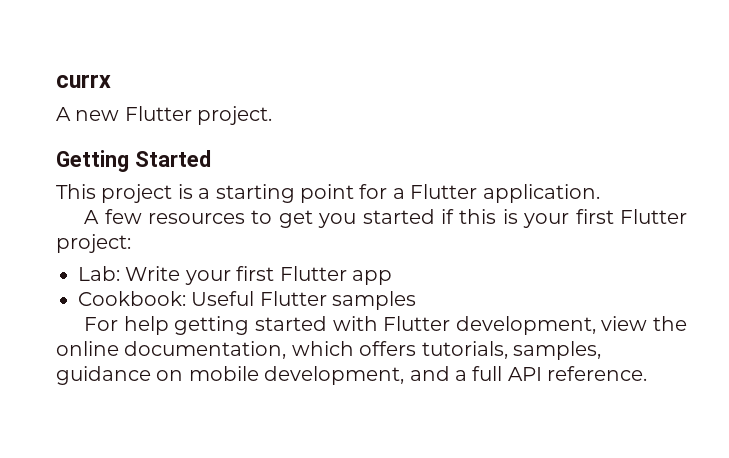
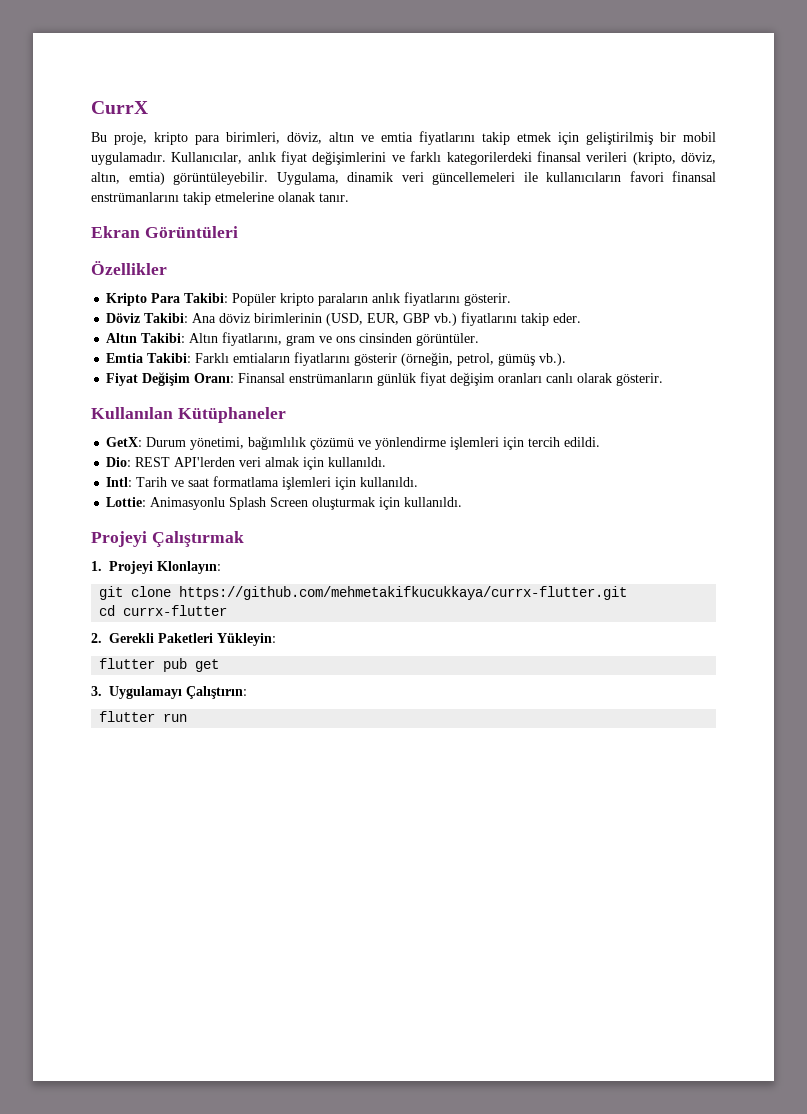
- currx
- A new Flutter project.
- Getting Started
- This project is a starting point for a Flutter application.
- A few resources to get you started if this is your first Flutter project:
- Lab: Write your first Flutter app
- Cookbook: Useful Flutter samples
- For help getting started with Flutter development, view the online documentation, which offers tutorials, samples, guidance on mobile development, and a full API reference.
+ CurrX
+ Bu proje, kripto para birimleri, döviz, altın ve emtia fiyatlarını takip etmek için geliştirilmiş bir mobil uygulamadır. Kullanıcılar, anlık fiyat değişimlerini ve farklı kategorilerdeki finansal verileri (kripto, döviz, altın, emtia) görüntüleyebilir. Uygulama, dinamik veri güncellemeleri ile kullanıcıların favori finansal enstrümanlarını takip etmelerine olanak tanır.
+ Ekran Görüntüleri
+ Özellikler
+ Kripto Para Takibi: Popüler kripto paraların anlık fiyatlarını gösterir.
+ Döviz Takibi: Ana döviz birimlerinin (USD, EUR, GBP vb.) fiyatlarını takip eder.
+ Altın Takibi: Altın fiyatlarını, gram ve ons cinsinden görüntüler.
+ Emtia Takibi: Farklı emtiaların fiyatlarını gösterir (örneğin, petrol, gümüş vb.).
+ Fiyat Değişim Oranı: Finansal enstrümanların günlük fiyat değişim oranları canlı olarak gösterir.
+ Kullanılan Kütüphaneler
+ GetX: Durum yönetimi, bağımlılık çözümü ve yönlendirme işlemleri için tercih edildi.
+ Dio: REST API'lerden veri almak için kullanıldı.
+ Intl: Tarih ve saat formatlama işlemleri için kullanıldı.
+ Lottie: Animasyonlu Splash Screen oluşturmak için kullanıldı.
+ Projeyi Çalıştırmak
+ 1. Projeyi Klonlayın:
+ git clone https://github.com/mehmetakifkucukkaya/currx-flutter.git
+ cd currx-flutter
+ 2. Gerekli Paketleri Yükleyin:
+ flutter pub get
+ 3. Uygulamayı Çalıştırın:
+ flutter run

